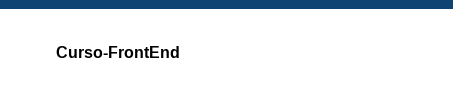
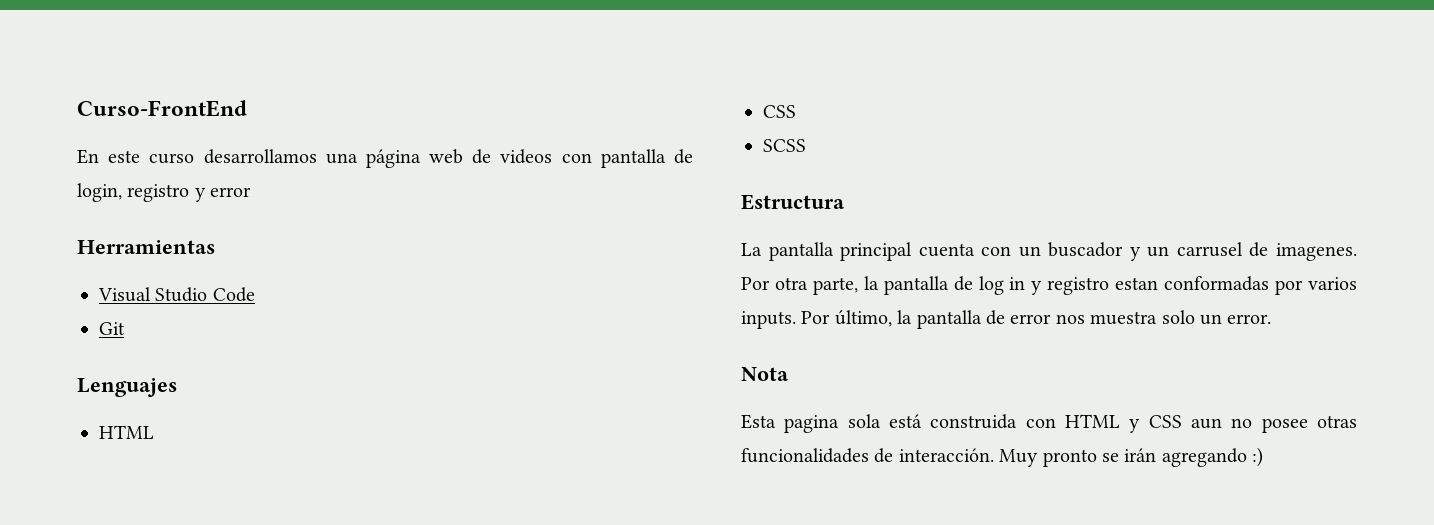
+ En este curso desarrollamos una página web de videos con pantalla de login, registro y error
+ Herramientas
+ Visual Studio Code
+ Git
+ Lenguajes
+ HTML
+ CSS
+ SCSS
+ Estructura
+ La pantalla principal cuenta con un buscador y un carrusel de imagenes. Por otra parte, la pantalla de log in y registro estan conformadas por varios inputs. Por último, la pantalla de error nos muestra solo un error.
+ Nota
+ Esta pagina sola está construida con HTML y CSS aun no posee otras funcionalidades de interacción. Muy pronto se irán agregando :)

